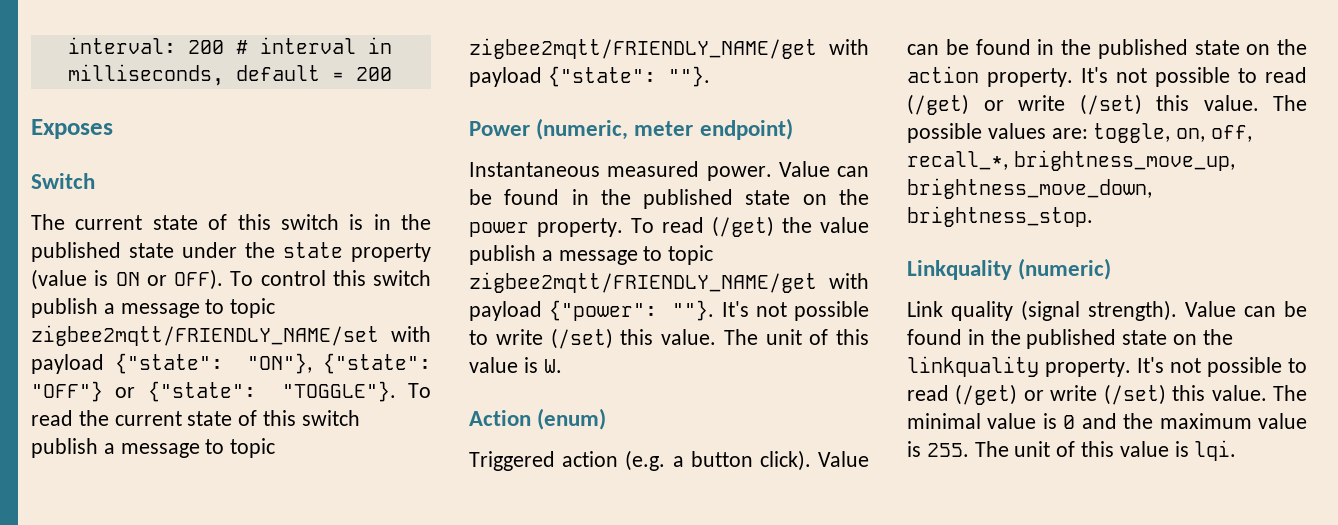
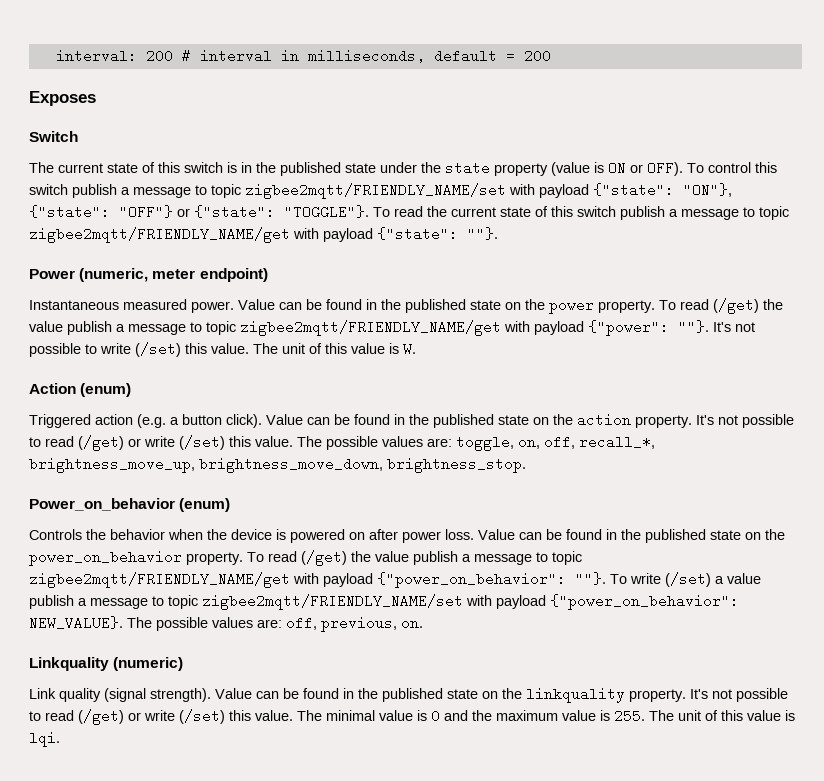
+ Power_on_behavior (enum)
+ Controls the behavior when the device is powered on after power loss. Value can be found in the published state on the power_on_behavior property. To read (/get) the value publish a message to topic zigbee2mqtt/FRIENDLY_NAME/get with payload {"power_on_behavior": ""}. To write (/set) a value publish a message to topic zigbee2mqtt/FRIENDLY_NAME/set with payload {"power_on_behavior": NEW_VALUE}. The possible values are: off, previous, on.

